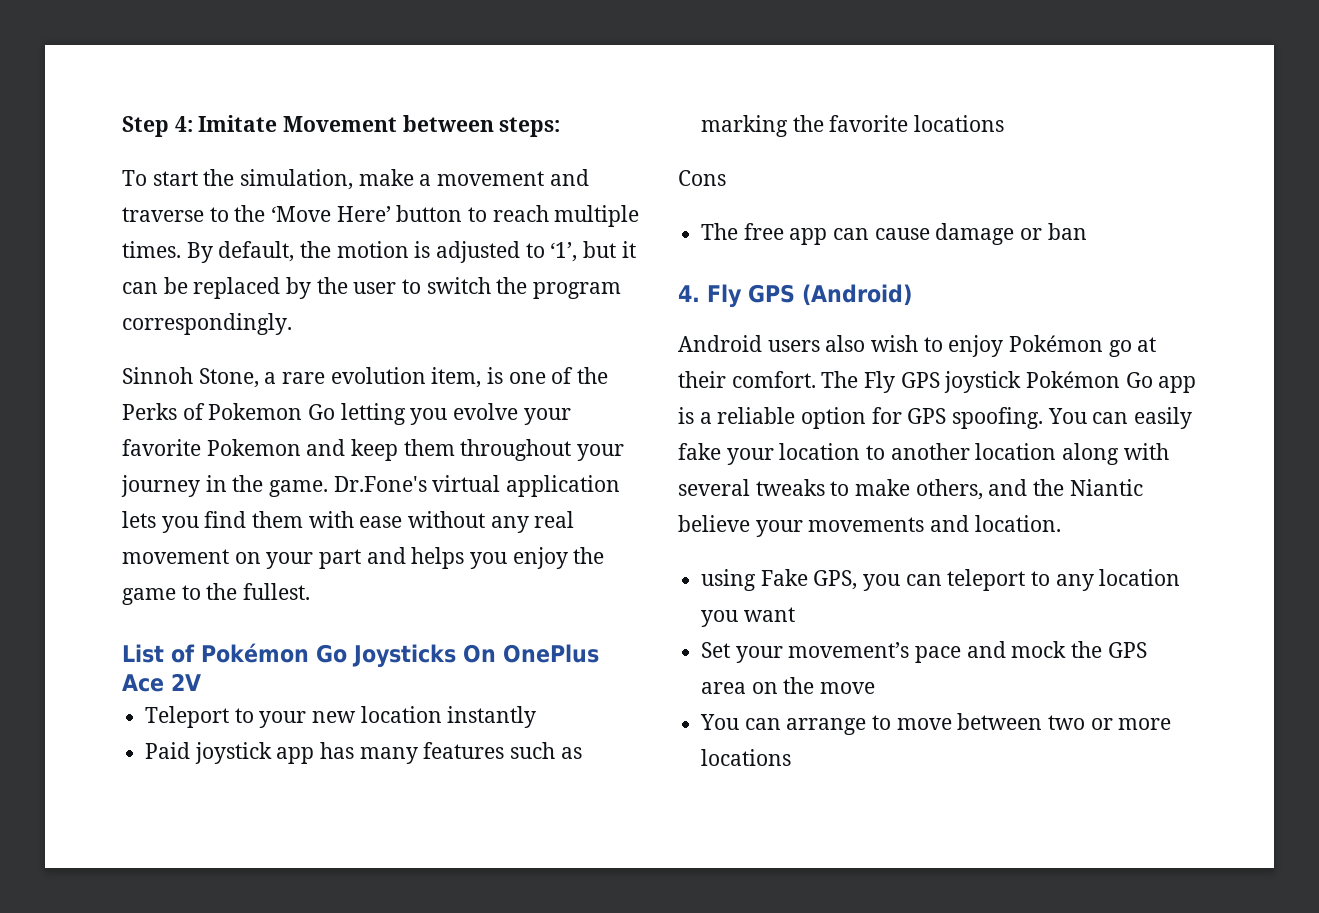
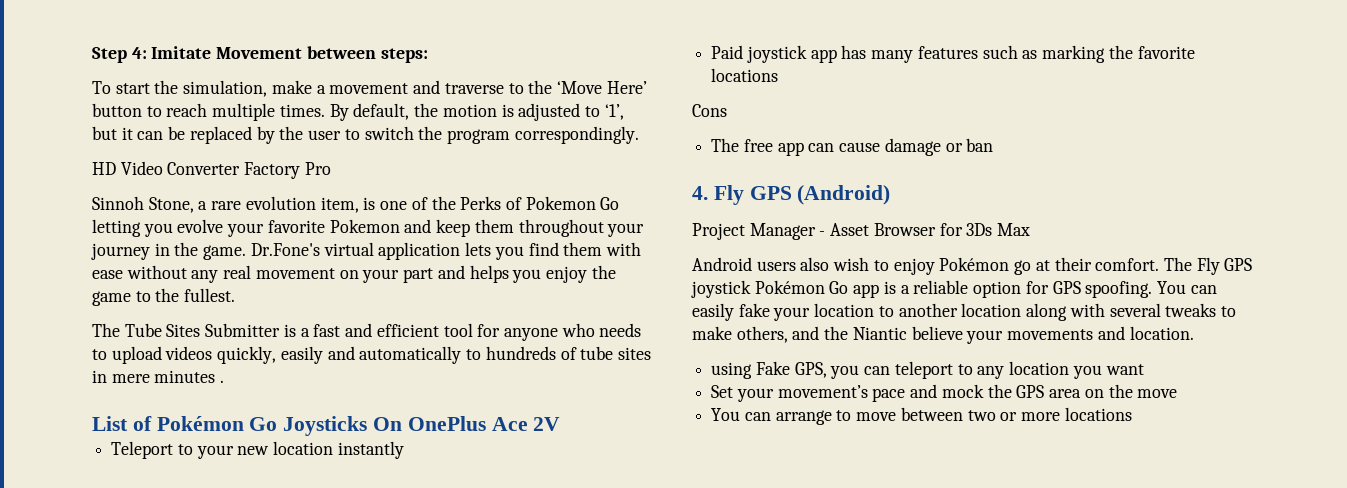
+ HD Video Converter Factory Pro
+ The Tube Sites Submitter is a fast and efficient tool for anyone who needs to upload videos quickly, easily and automatically to hundreds of tube sites in mere minutes .
+ Project Manager - Asset Browser for 3Ds Max

